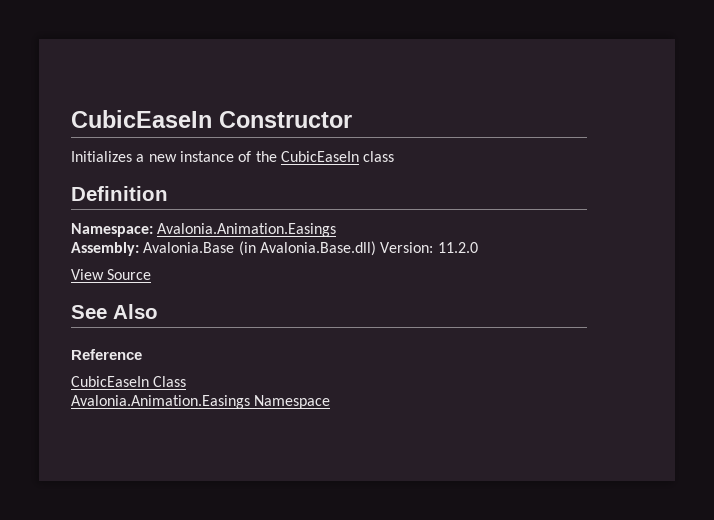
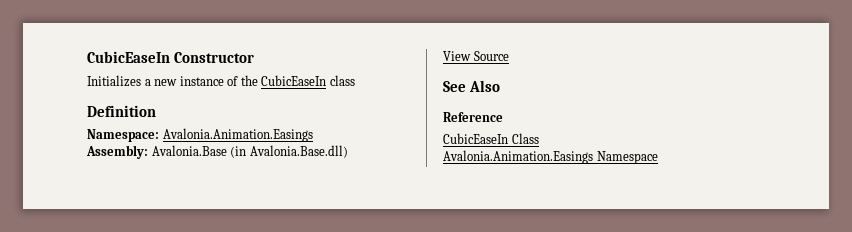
- Assembly: Avalonia.Base (in Avalonia.Base.dll) Version: 11.2.0
+ Assembly: Avalonia.Base (in Avalonia.Base.dll)

